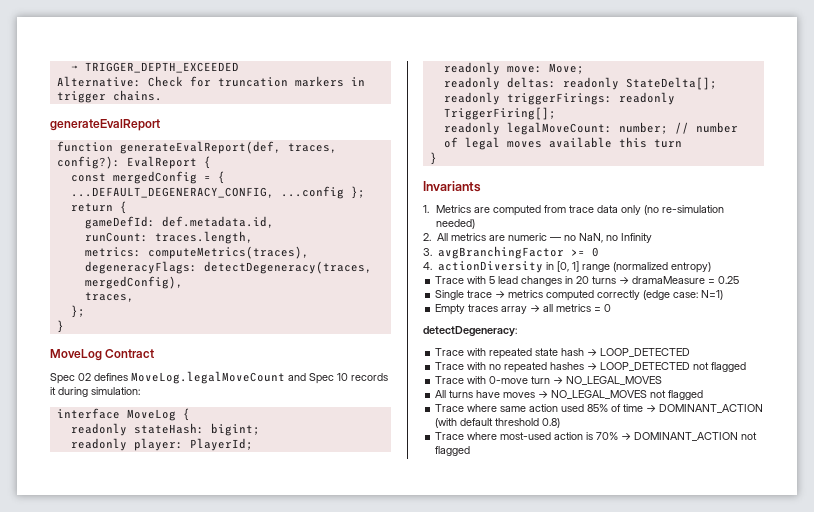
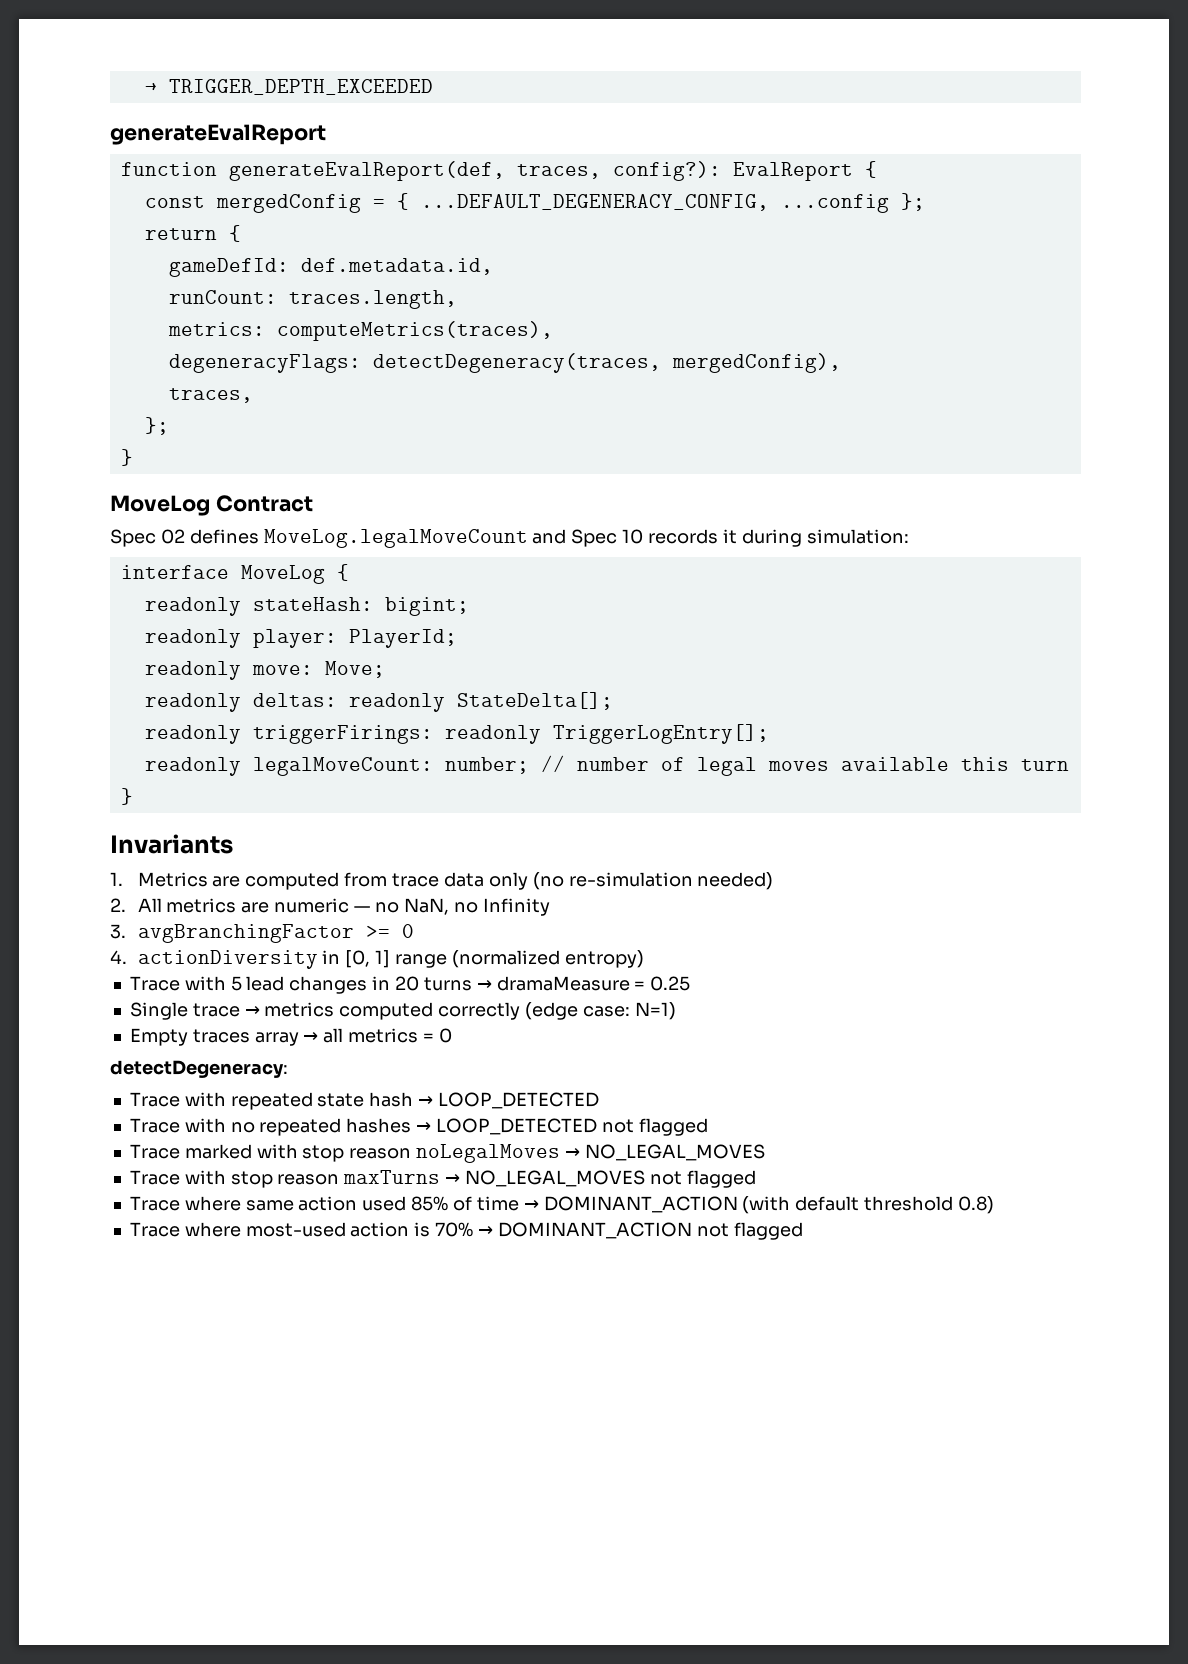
- Alternative: Check for truncation markers in trigger chains.
- readonly triggerFirings: readonly TriggerFiring[];
+ readonly triggerFirings: readonly TriggerLogEntry[];
- Trace with 0-move turn → NO_LEGAL_MOVES
- All turns have moves → NO_LEGAL_MOVES not flagged
+ Trace marked with stop reason noLegalMoves → NO_LEGAL_MOVES
+ Trace with stop reason maxTurns → NO_LEGAL_MOVES not flagged

